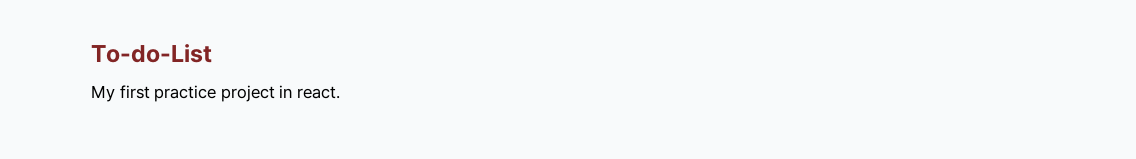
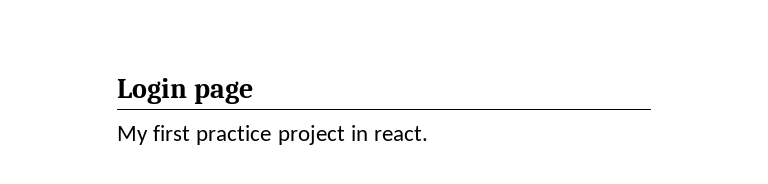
- To-do-List
+ Login page

